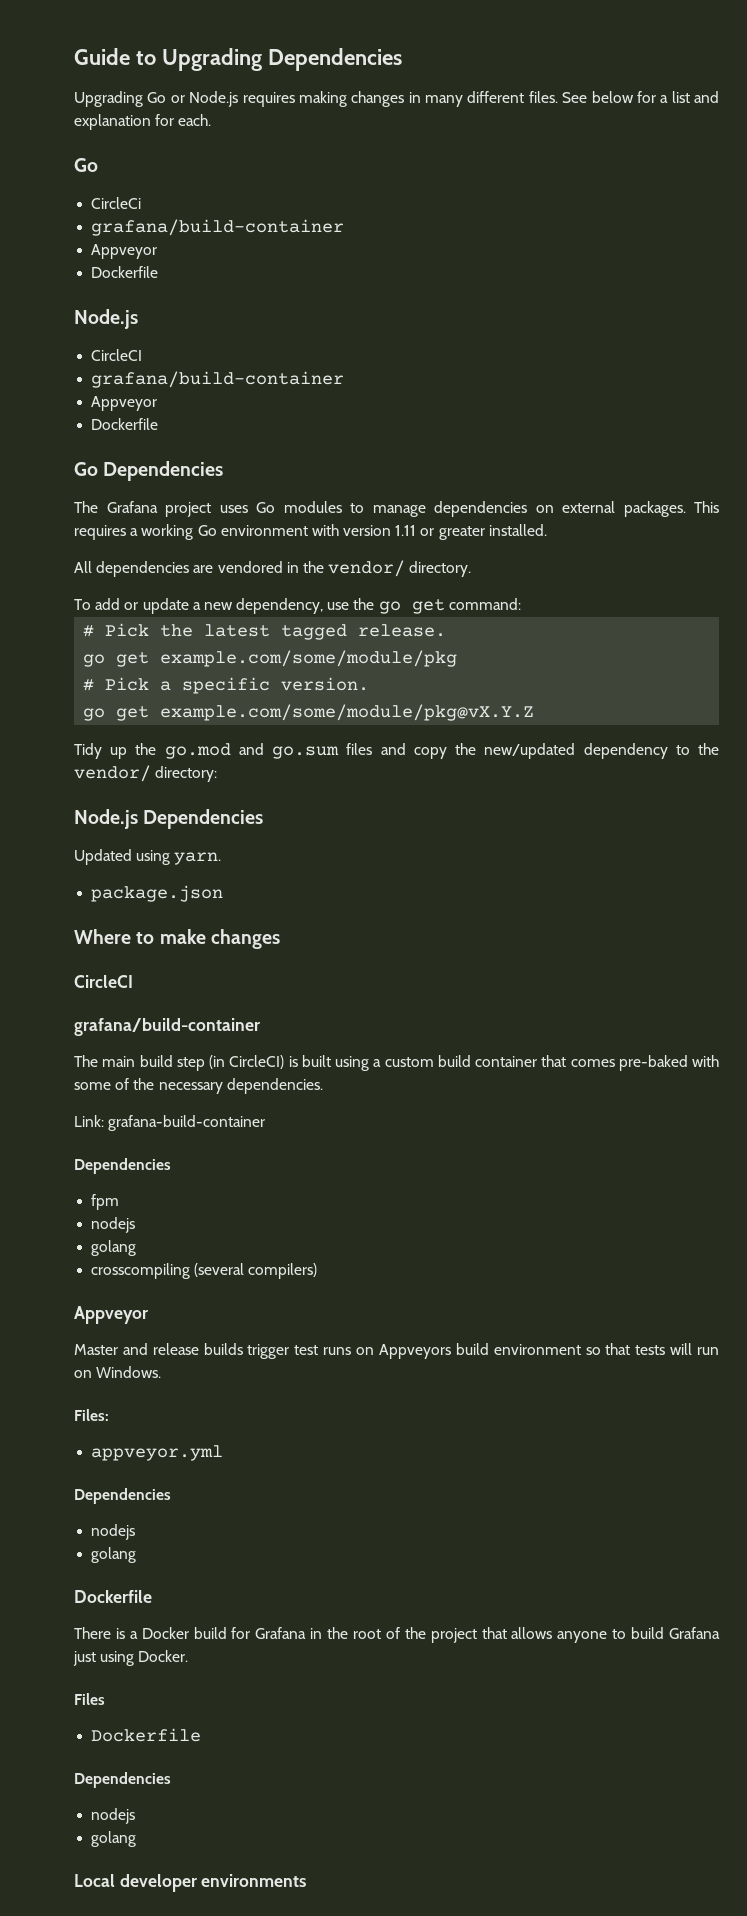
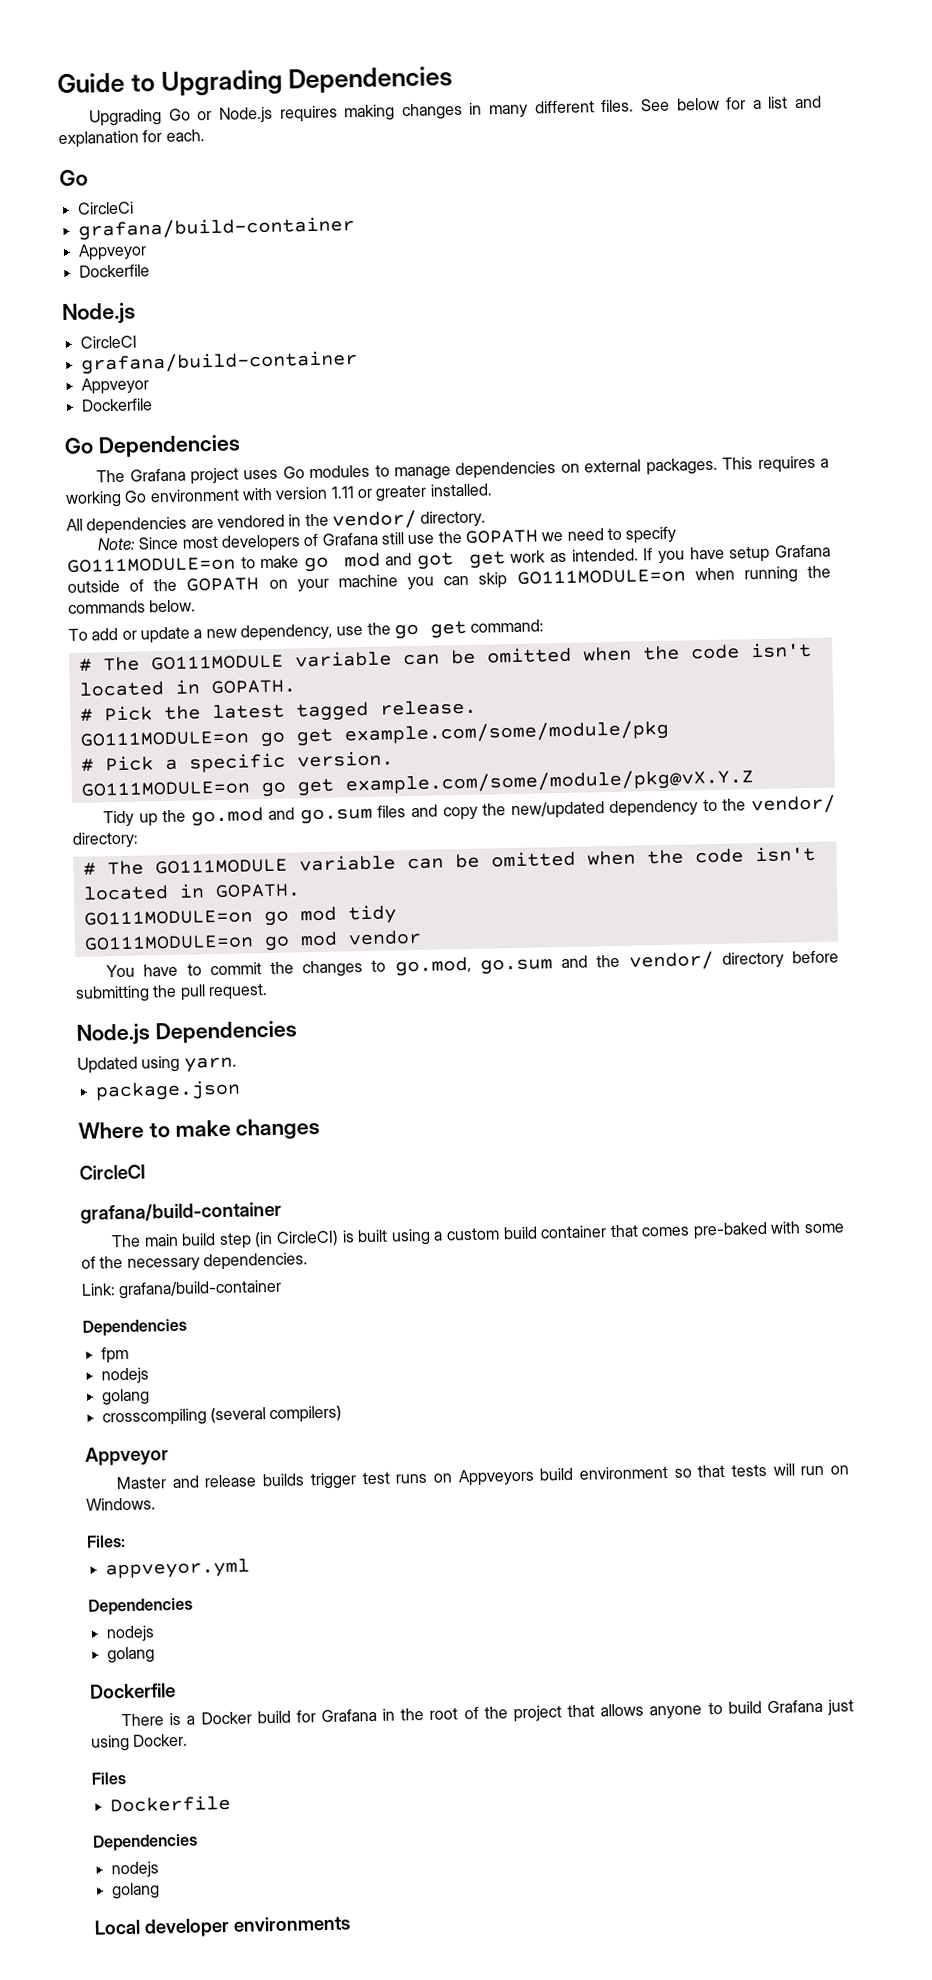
+ Note: Since most developers of Grafana still use the GOPATH we need to specify GO111MODULE=on to make go mod and got get work as intended. If you have setup Grafana outside of the GOPATH on your machine you can skip GO111MODULE=on when running the commands below.
  To add or update a new dependency, use the go get command:
+ # The GO111MODULE variable can be omitted when the code isn't located in GOPATH.
- go get example.com/some/module/pkg
+ GO111MODULE=on go get example.com/some/module/pkg
- go get example.com/some/module/pkg@vX.Y.Z
+ GO111MODULE=on go get example.com/some/module/pkg@vX.Y.Z
  Tidy up the go.mod and go.sum files and copy the new/updated dependency to the vendor/ directory:
+ # The GO111MODULE variable can be omitted when the code isn't located in GOPATH.
+ GO111MODULE=on go mod tidy
+ GO111MODULE=on go mod vendor
+ You have to commit the changes to go.mod, go.sum and the vendor/ directory before submitting the pull request.
- Link: grafana-build-container
+ Link: grafana/build-container

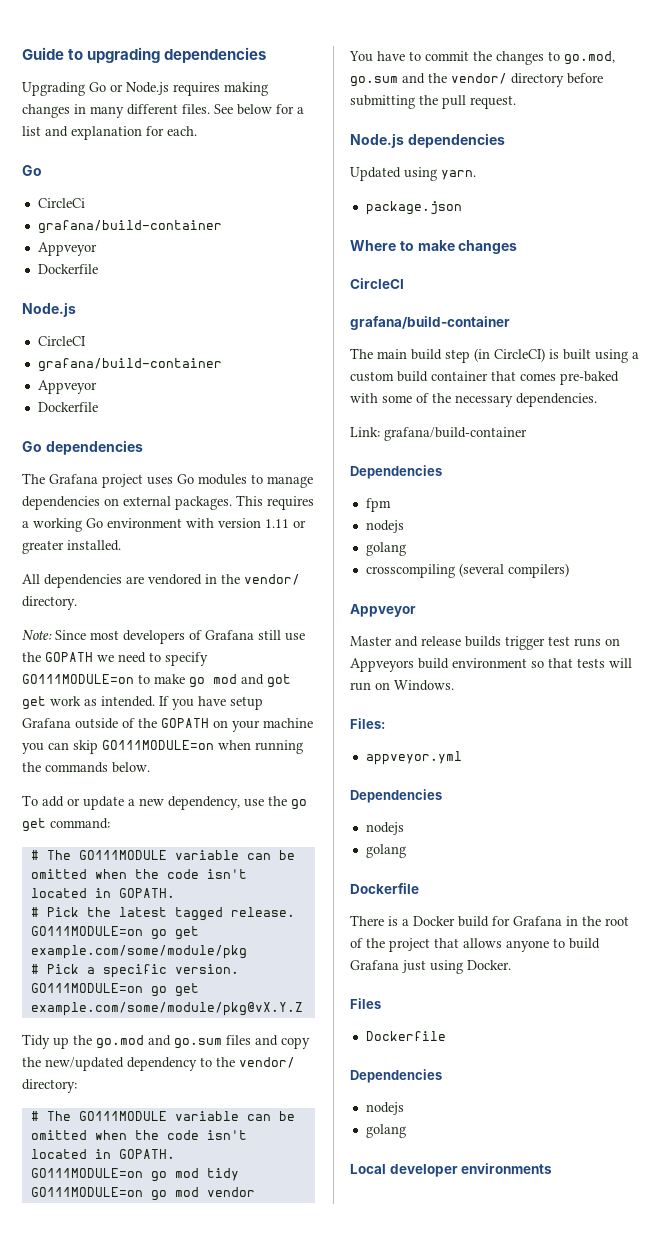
- Guide to Upgrading Dependencies
+ Guide to upgrading dependencies
- Go Dependencies
+ Go dependencies
- Node.js Dependencies
+ Node.js dependencies

